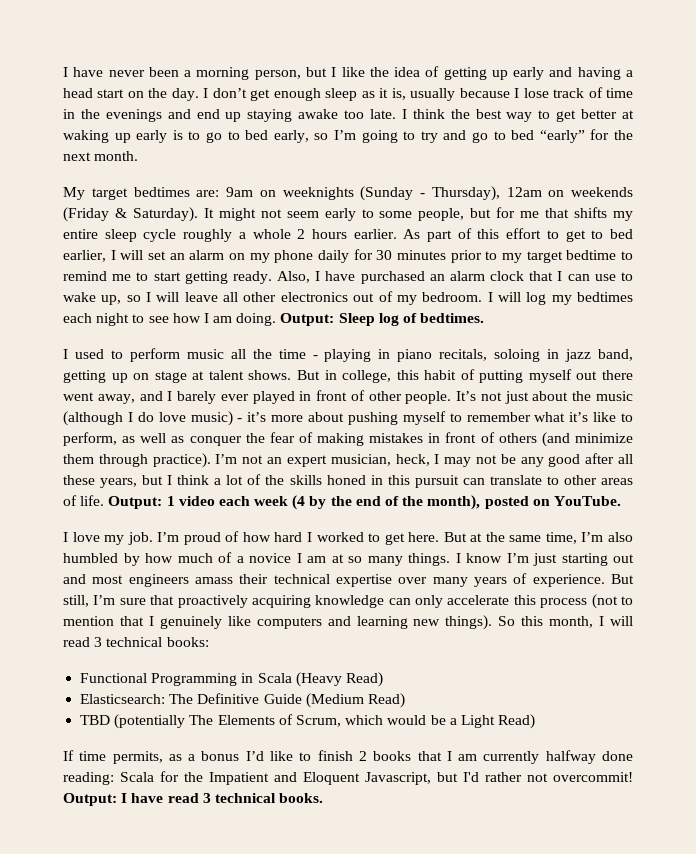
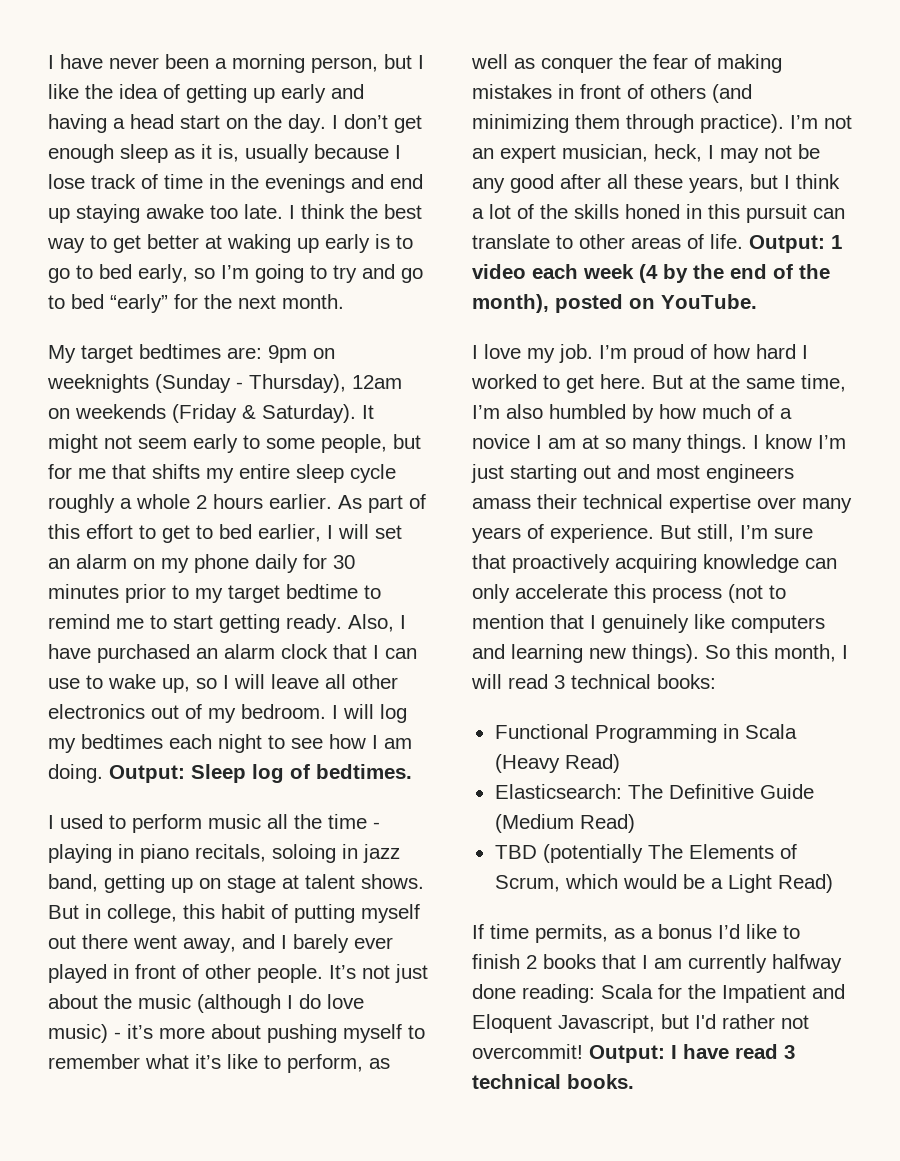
- My target bedtimes are: 9am on weeknights (Sunday - Thursday), 12am on weekends (Friday & Saturday).
+ My target bedtimes are: 9pm on weeknights (Sunday - Thursday), 12am on weekends (Friday & Saturday).
- It’s not just about the music (although I do love music) - it’s more about pushing myself to remember what it’s like to perform, as well as conquer the fear of making mistakes in front of others (and minimize them through practice).
+ It’s not just about the music (although I do love music) - it’s more about pushing myself to remember what it’s like to perform, as well as conquer the fear of making mistakes in front of others (and minimizing them through practice).

